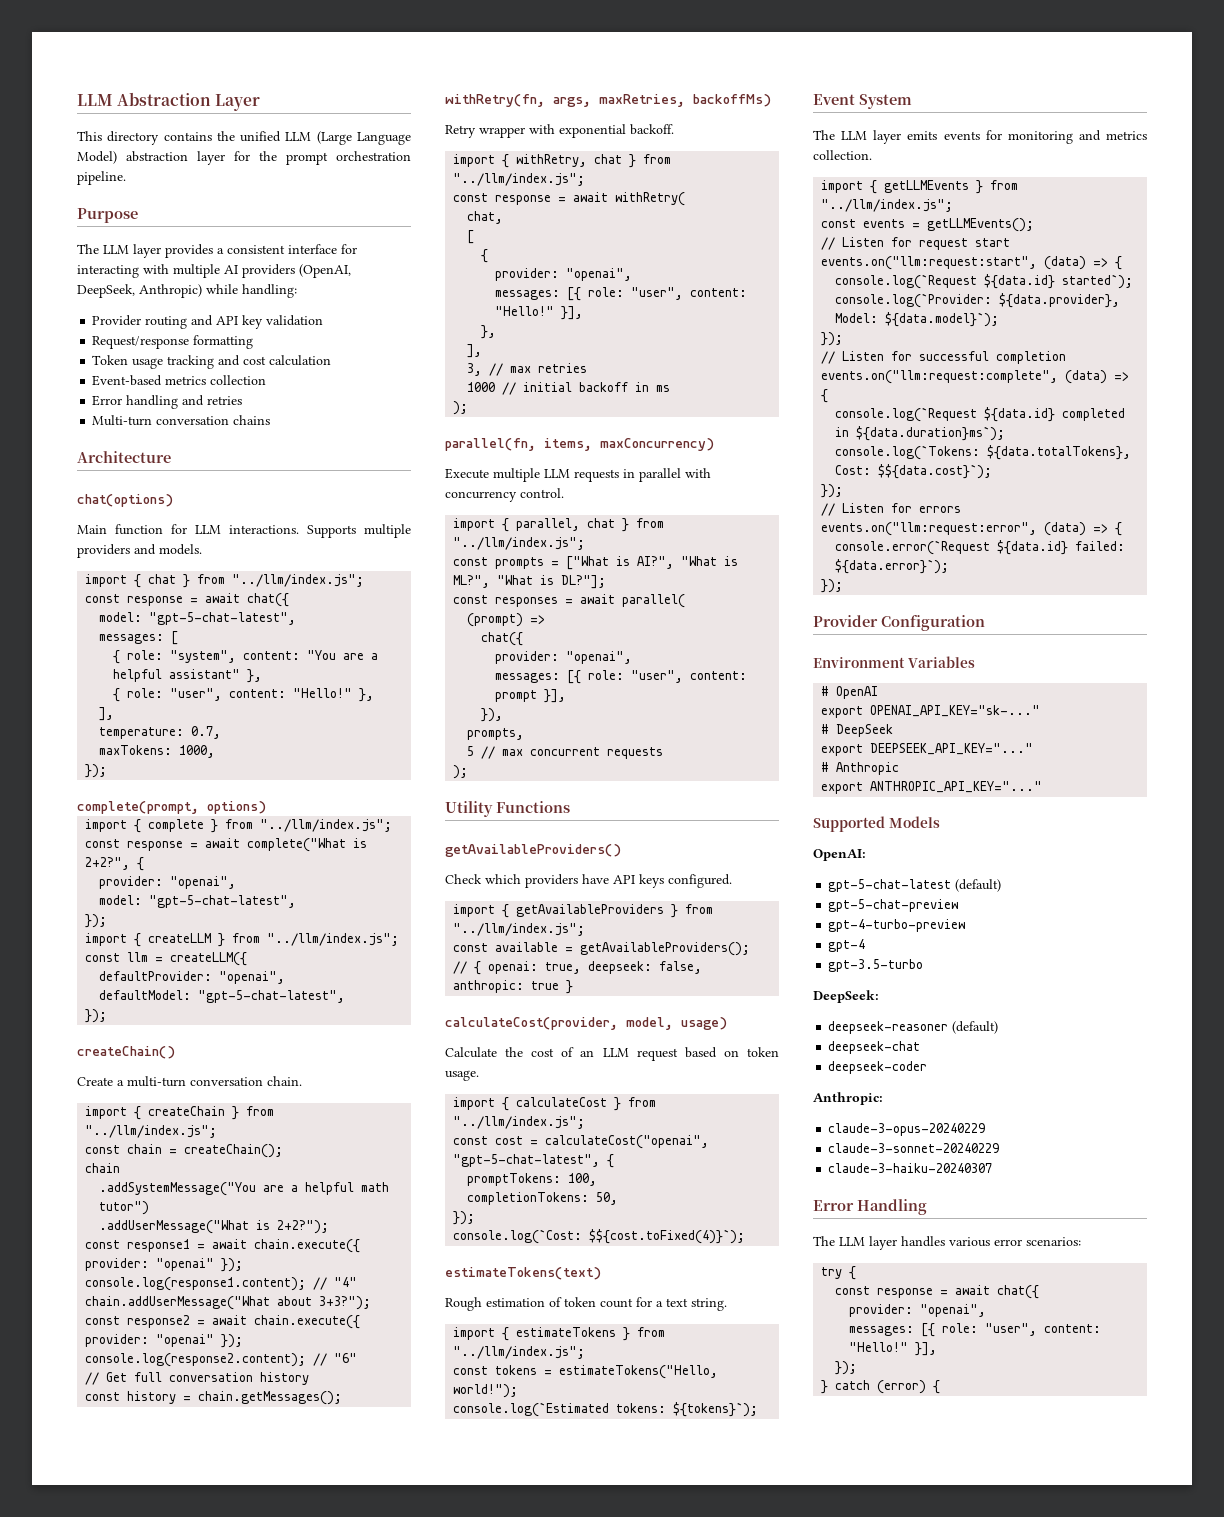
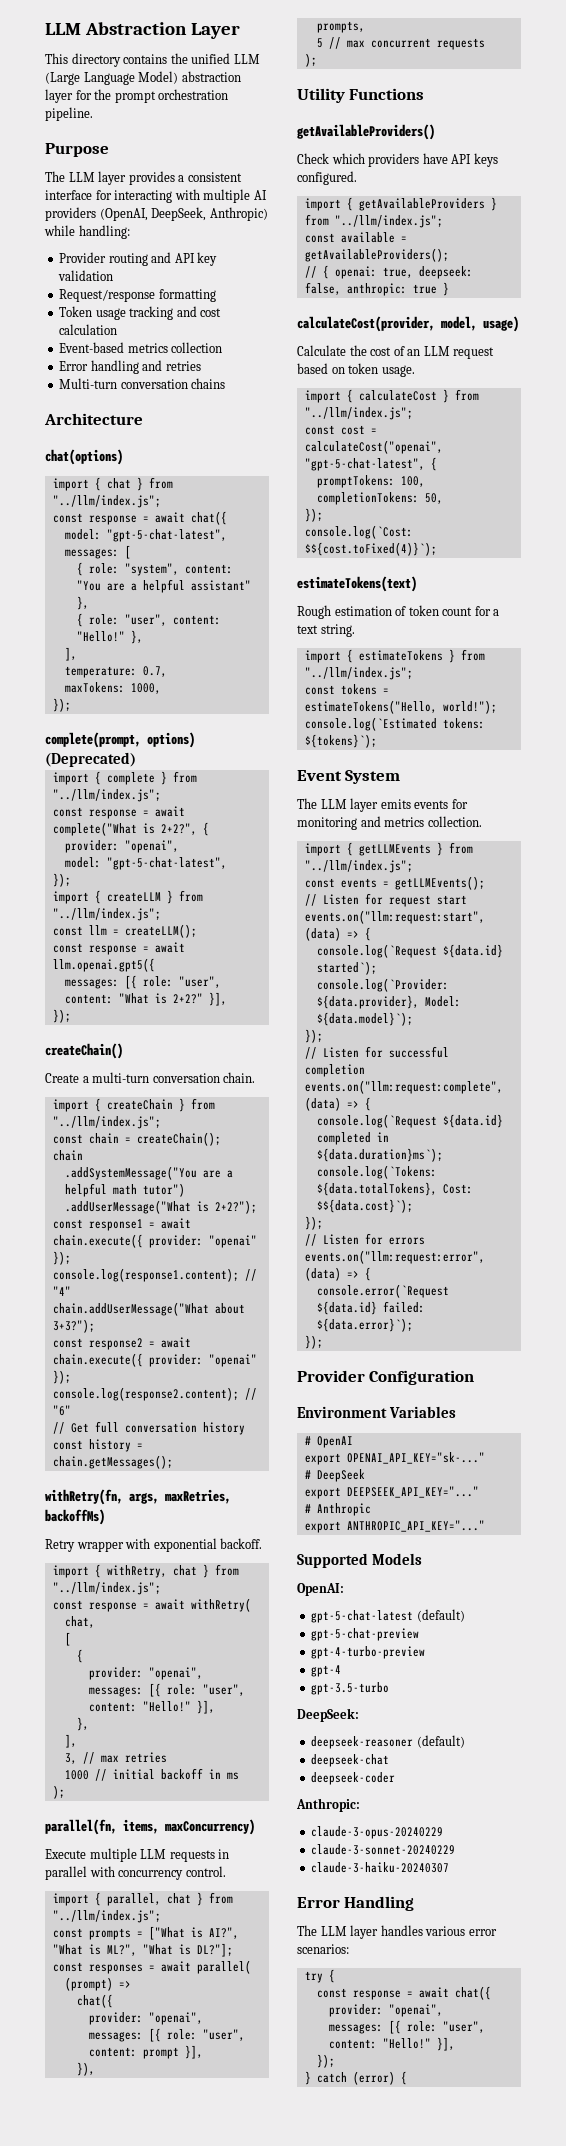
- Main function for LLM interactions. Supports multiple providers and models.
- complete(prompt, options)
+ complete(prompt, options) (Deprecated)
- const llm = createLLM({
- defaultProvider: "openai",
- defaultModel: "gpt-5-chat-latest",
+ const llm = createLLM();
+ const response = await llm.openai.gpt5({
+ messages: [{ role: "user", content: "What is 2+2?" }],

